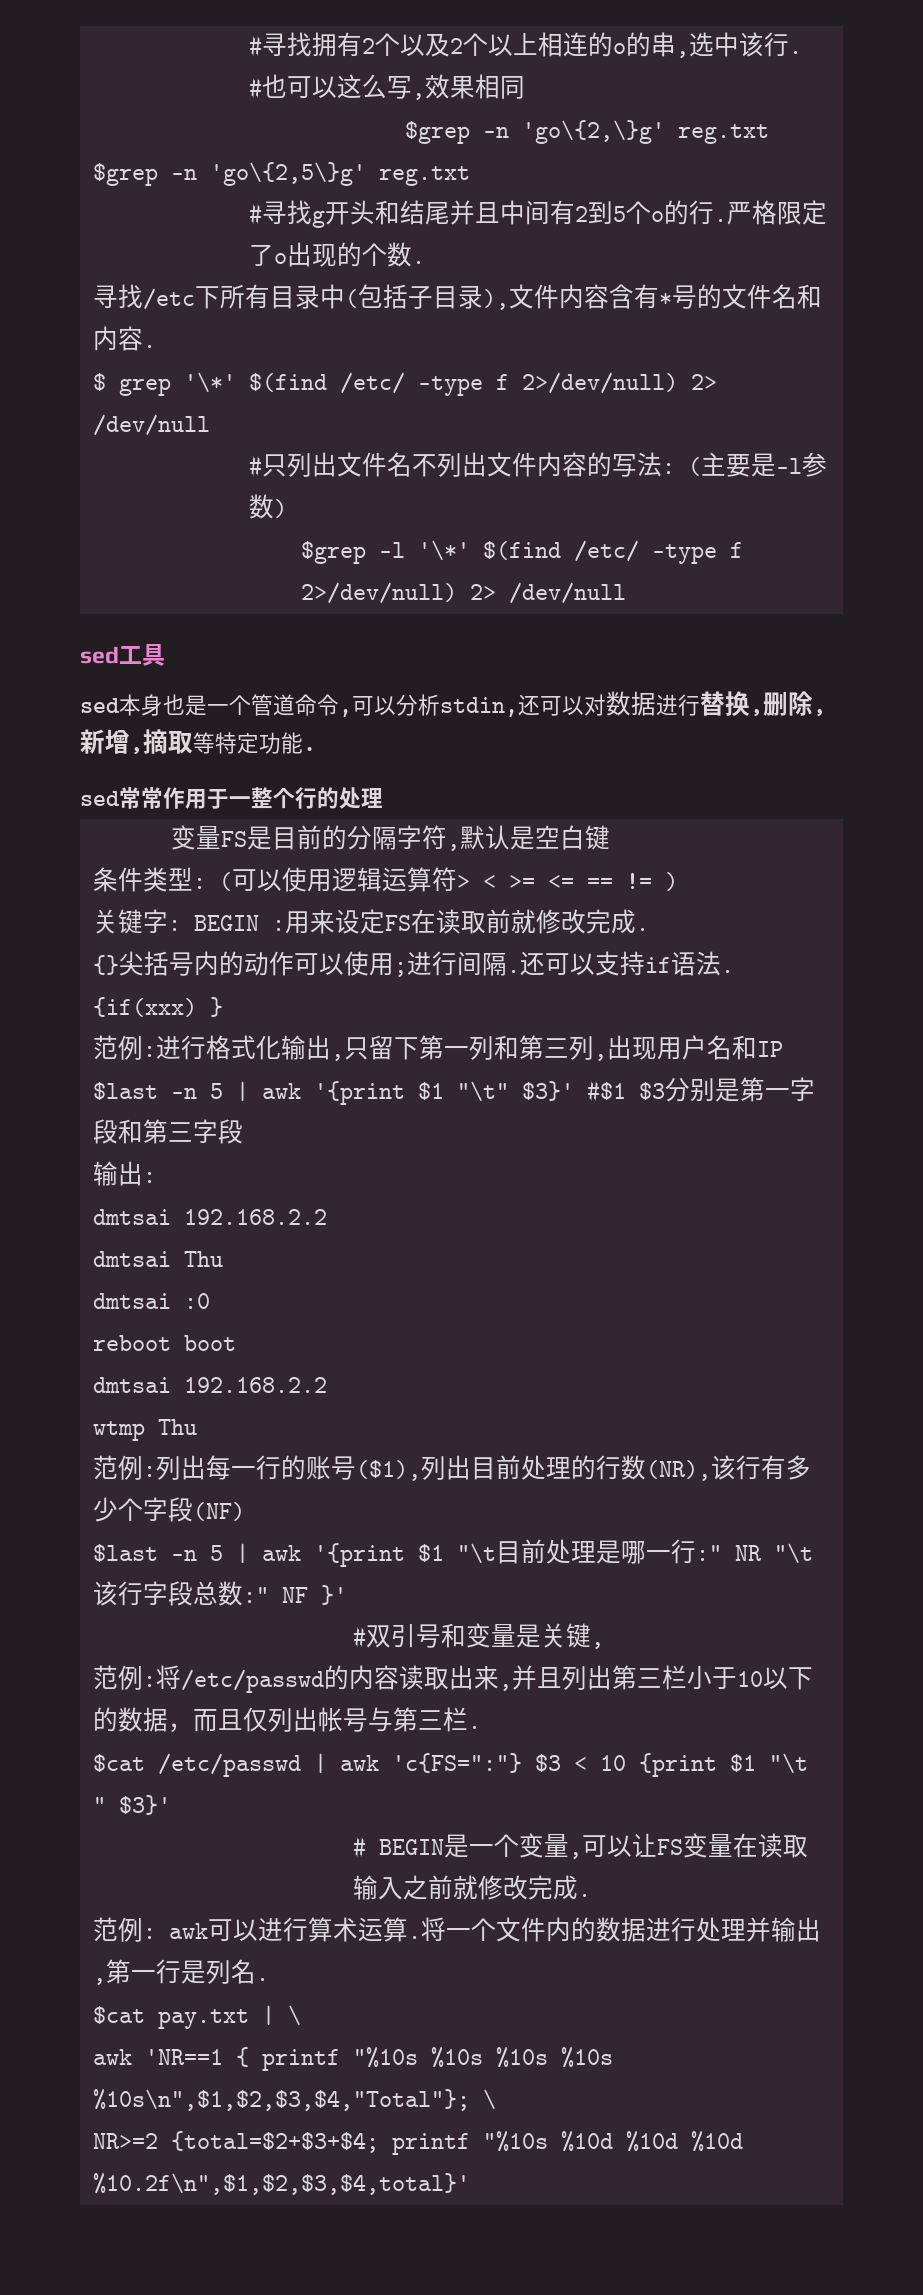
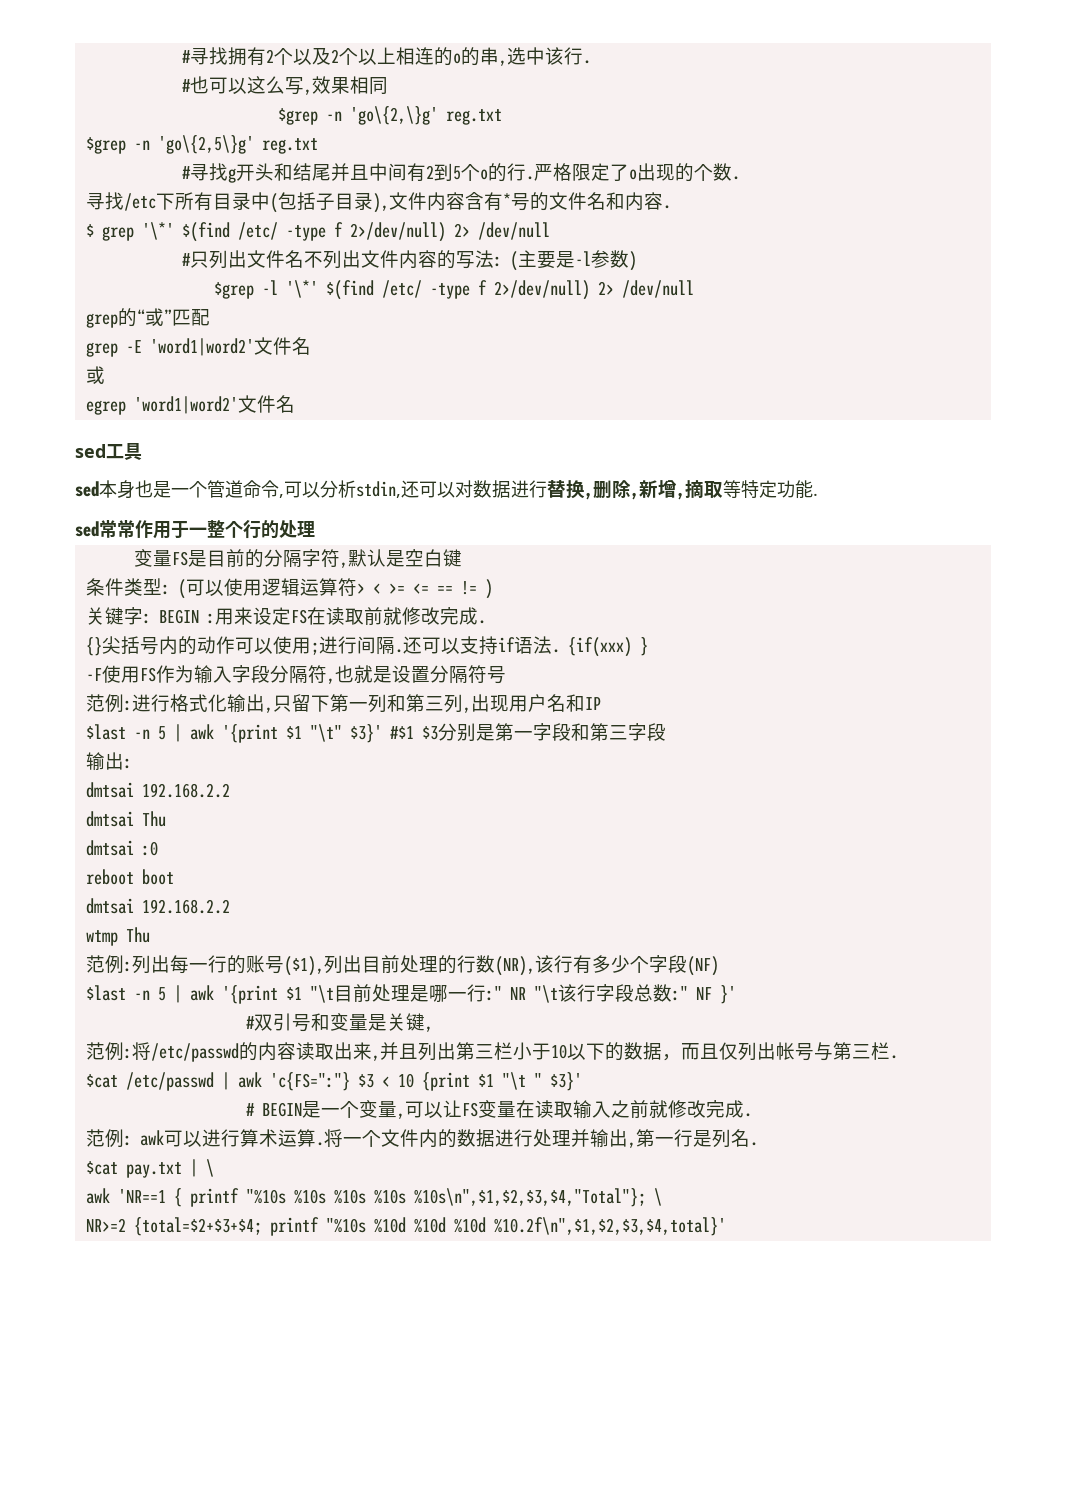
+ grep的“或”匹配
+ grep -E 'word1|word2'文件名
+ 或
+ egrep 'word1|word2'文件名
+ -F使用FS作为输入字段分隔符,也就是设置分隔符号

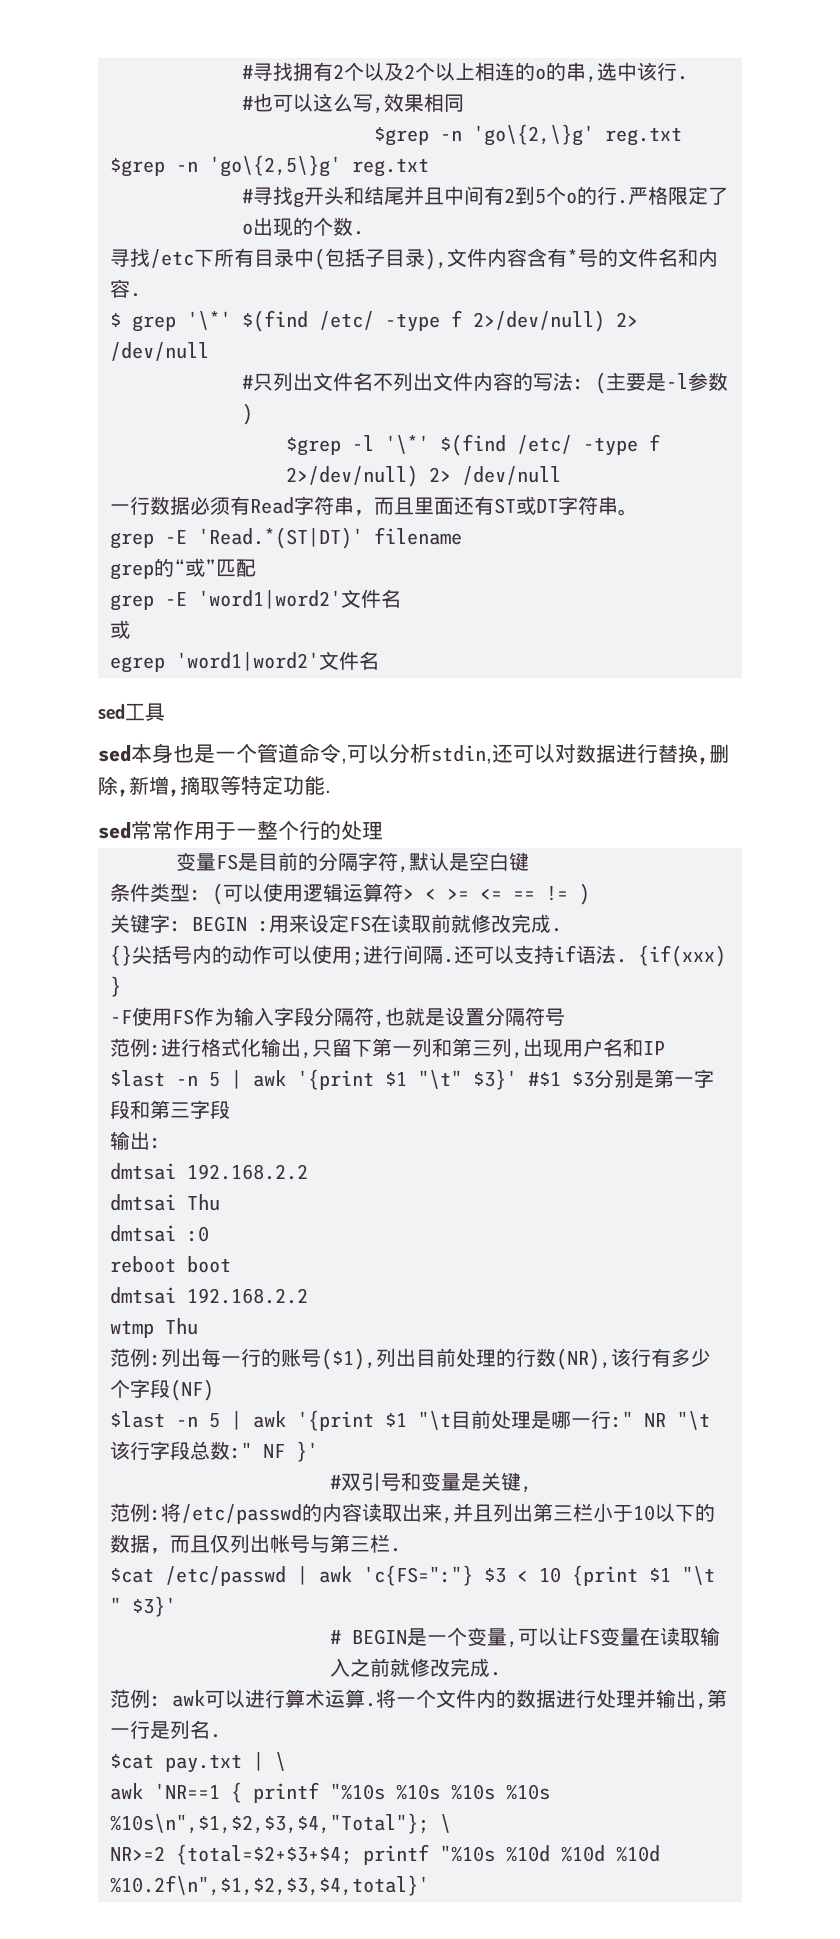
+ 一行数据必须有Read字符串，而且里面还有ST或DT字符串。
+ grep -E 'Read.*(ST|DT)' filename

